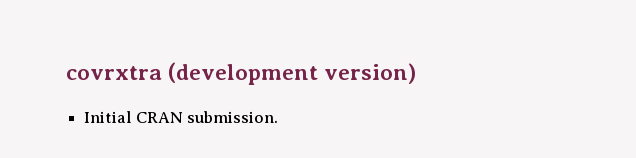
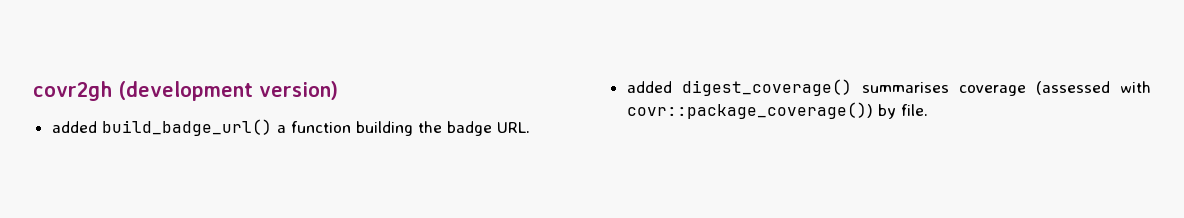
- covrxtra (development version)
+ covr2gh (development version)
- Initial CRAN submission.
+ added build_badge_url() a function building the badge URL.
+ added digest_coverage() summarises coverage (assessed with covr::package_coverage()) by file.

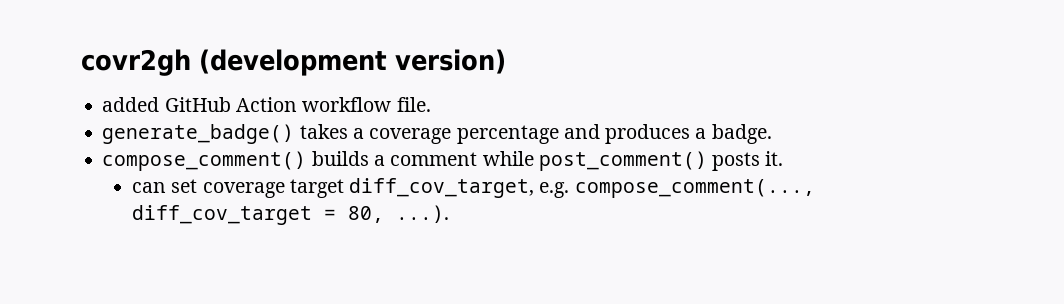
- added build_badge_url() a function building the badge URL.
- added digest_coverage() summarises coverage (assessed with covr::package_coverage()) by file.
+ added GitHub Action workflow file.
+ generate_badge() takes a coverage percentage and produces a badge.
+ compose_comment() builds a comment while post_comment() posts it.
+ can set coverage target diff_cov_target, e.g. compose_comment(..., diff_cov_target = 80, ...).

